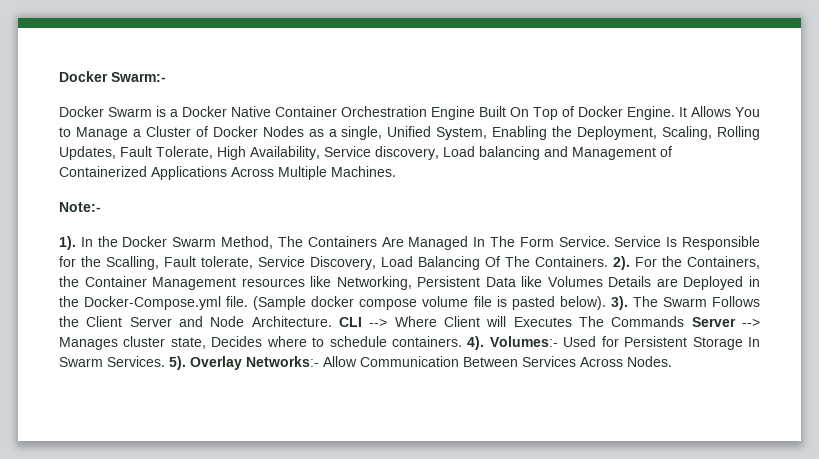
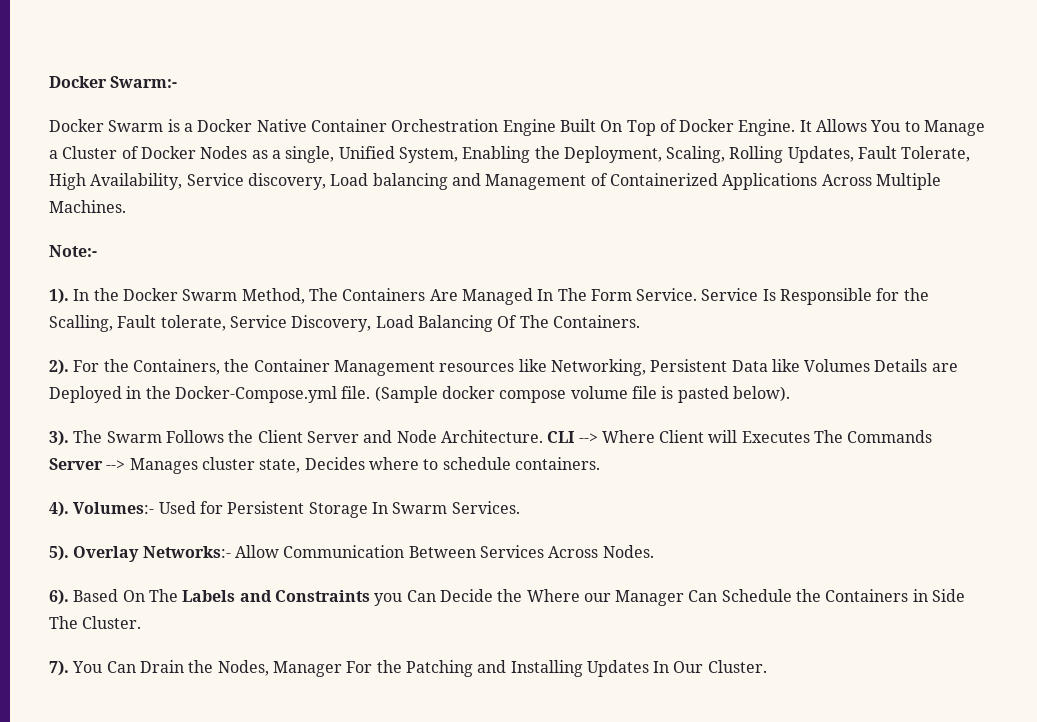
- Service Is Responsible for the Scalling, Fault tolerate, Service Discovery, Load Balancing Of The Containers. 2).
+ Service Is Responsible for the Scalling, Fault tolerate, Service Discovery, Load Balancing Of The Containers.
+ 2).
- (Sample docker compose volume file is pasted below). 3).
+ (Sample docker compose volume file is pasted below).
+ 3).
- CLI --> Where Client will Executes The Commands Server --> Manages cluster state, Decides where to schedule containers. 4).
+ CLI --> Where Client will Executes The Commands Server --> Manages cluster state, Decides where to schedule containers.
+ 4).
- Volumes:- Used for Persistent Storage In Swarm Services. 5).
+ Volumes:- Used for Persistent Storage In Swarm Services.
+ 5).
+ 6). Based On The Labels and Constraints you Can Decide the Where our Manager Can Schedule the Containers in Side The Cluster.
+ 7). You Can Drain the Nodes, Manager For the Patching and Installing Updates In Our Cluster.

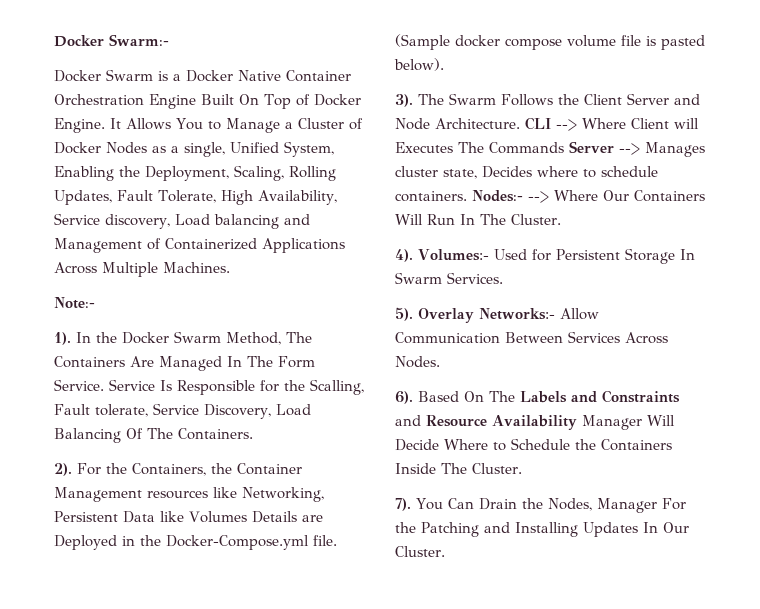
+ Nodes:- --> Where Our Containers Will Run In The Cluster.
- Based On The Labels and Constraints you Can Decide the Where our Manager Can Schedule the Containers in Side The Cluster.
+ Based On The Labels and Constraints and Resource Availability Manager Will Decide Where to Schedule the Containers Inside The Cluster.

